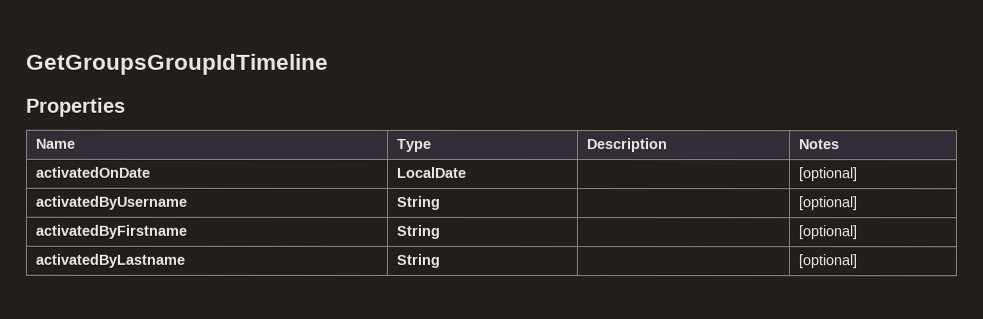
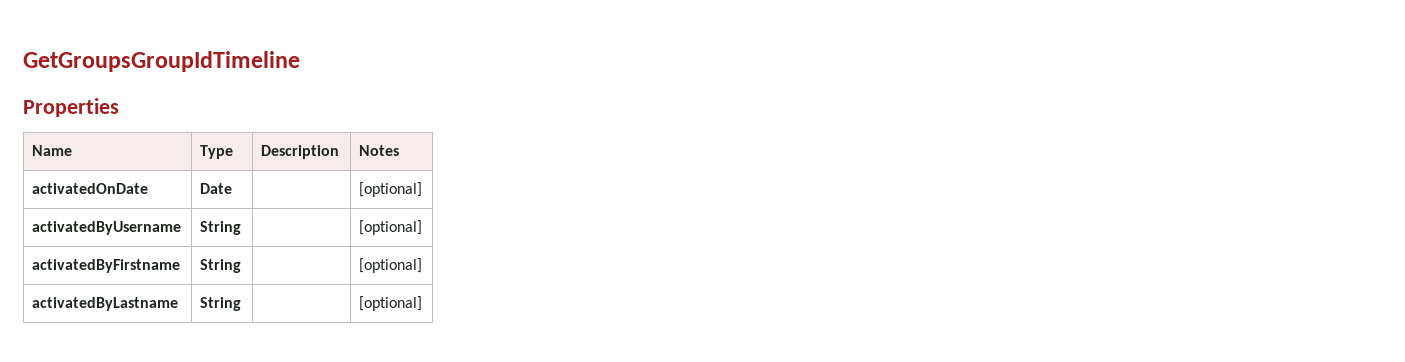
- activatedOnDate | LocalDate | | [optional]
+ activatedOnDate | Date | | [optional]

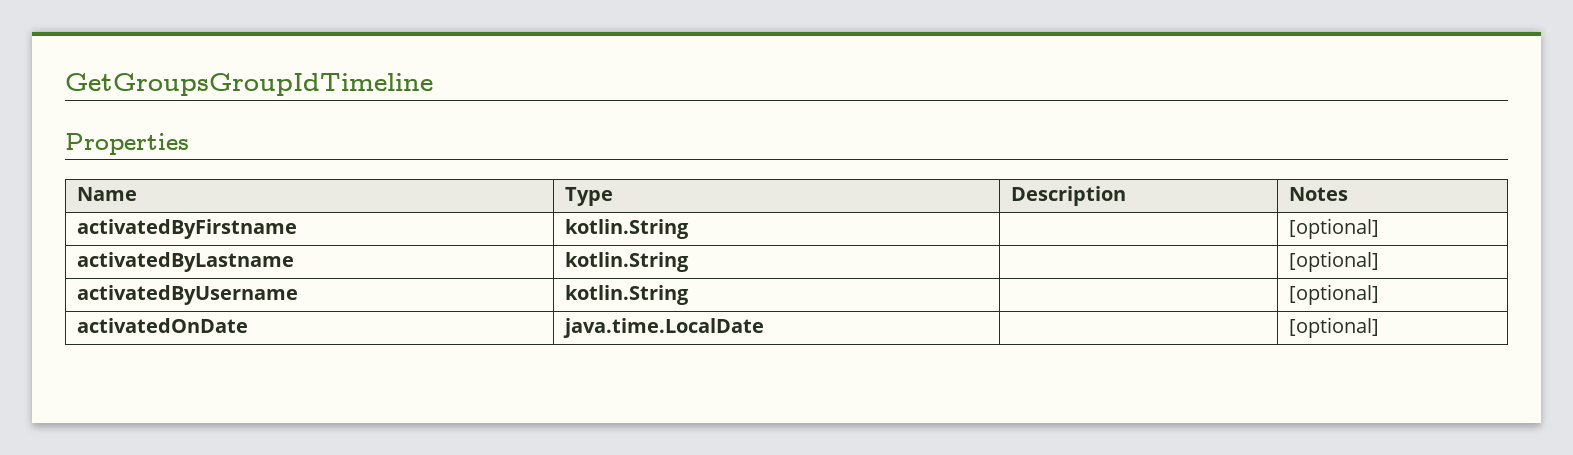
- activatedOnDate | Date | | [optional]
+ activatedByFirstname | kotlin.String | | [optional]
+ activatedByLastname | kotlin.String | | [optional]
- activatedByUsername | String | | [optional]
- activatedByFirstname | String | | [optional]
- activatedByLastname | String | | [optional]
+ activatedByUsername | kotlin.String | | [optional]
+ activatedOnDate | java.time.LocalDate | | [optional]

